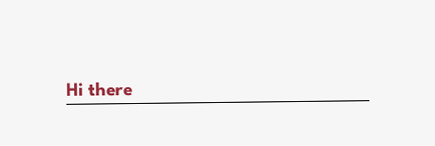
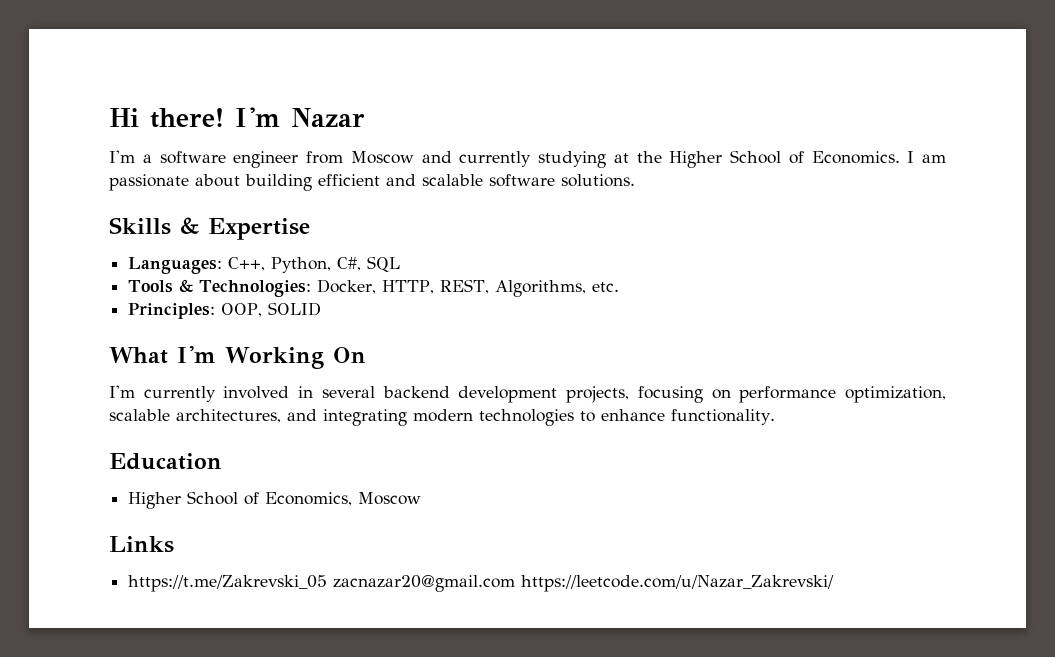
- Hi there
+ Hi there! I'm Nazar
+ I'm a software engineer from Moscow and currently studying at the Higher School of Economics. I am passionate about building efficient and scalable software solutions.
+ Skills & Expertise
+ Languages: C++, Python, C#, SQL
+ Tools & Technologies: Docker, HTTP, REST, Algorithms, etc.
+ Principles: OOP, SOLID
+ What I'm Working On
+ I'm currently involved in several backend development projects, focusing on performance optimization, scalable architectures, and integrating modern technologies to enhance functionality.
+ Education
+ Higher School of Economics, Moscow
+ Links
+ https://t.me/Zakrevski_05 zacnazar20@gmail.com https://leetcode.com/u/Nazar_Zakrevski/

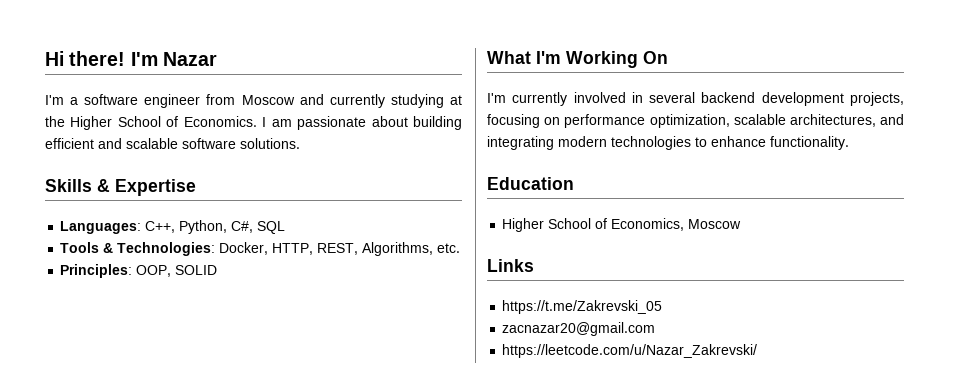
- https://t.me/Zakrevski_05 zacnazar20@gmail.com https://leetcode.com/u/Nazar_Zakrevski/
+ https://t.me/Zakrevski_05
+ zacnazar20@gmail.com
+ https://leetcode.com/u/Nazar_Zakrevski/

